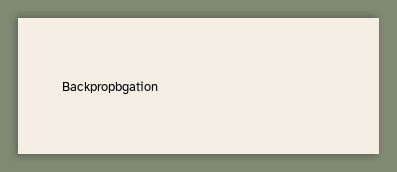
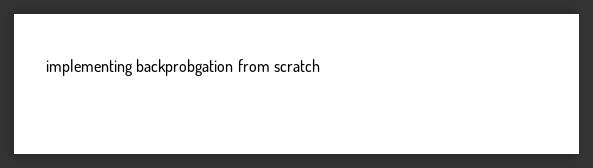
- Backpropbgation
+ implementing backprobgation from scratch

